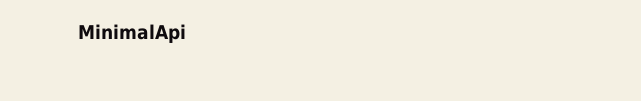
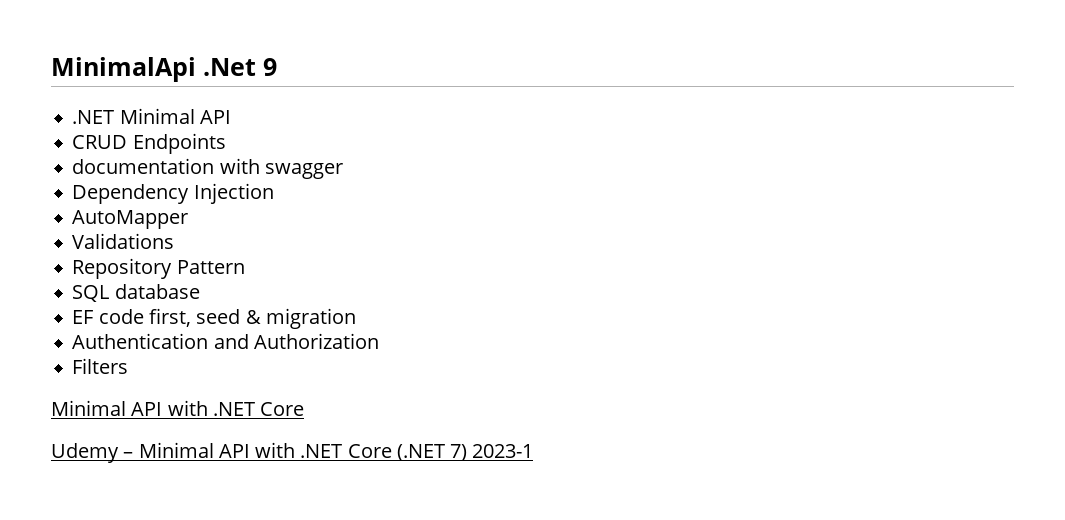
- MinimalApi
+ MinimalApi .Net 9
+ .NET Minimal API
+ CRUD Endpoints
+ documentation with swagger
+ Dependency Injection
+ AutoMapper
+ Validations
+ Repository Pattern
+ SQL database
+ EF code first, seed & migration
+ Authentication and Authorization
+ Filters
+ Minimal API with .NET Core
+ Udemy – Minimal API with .NET Core (.NET 7) 2023-1

